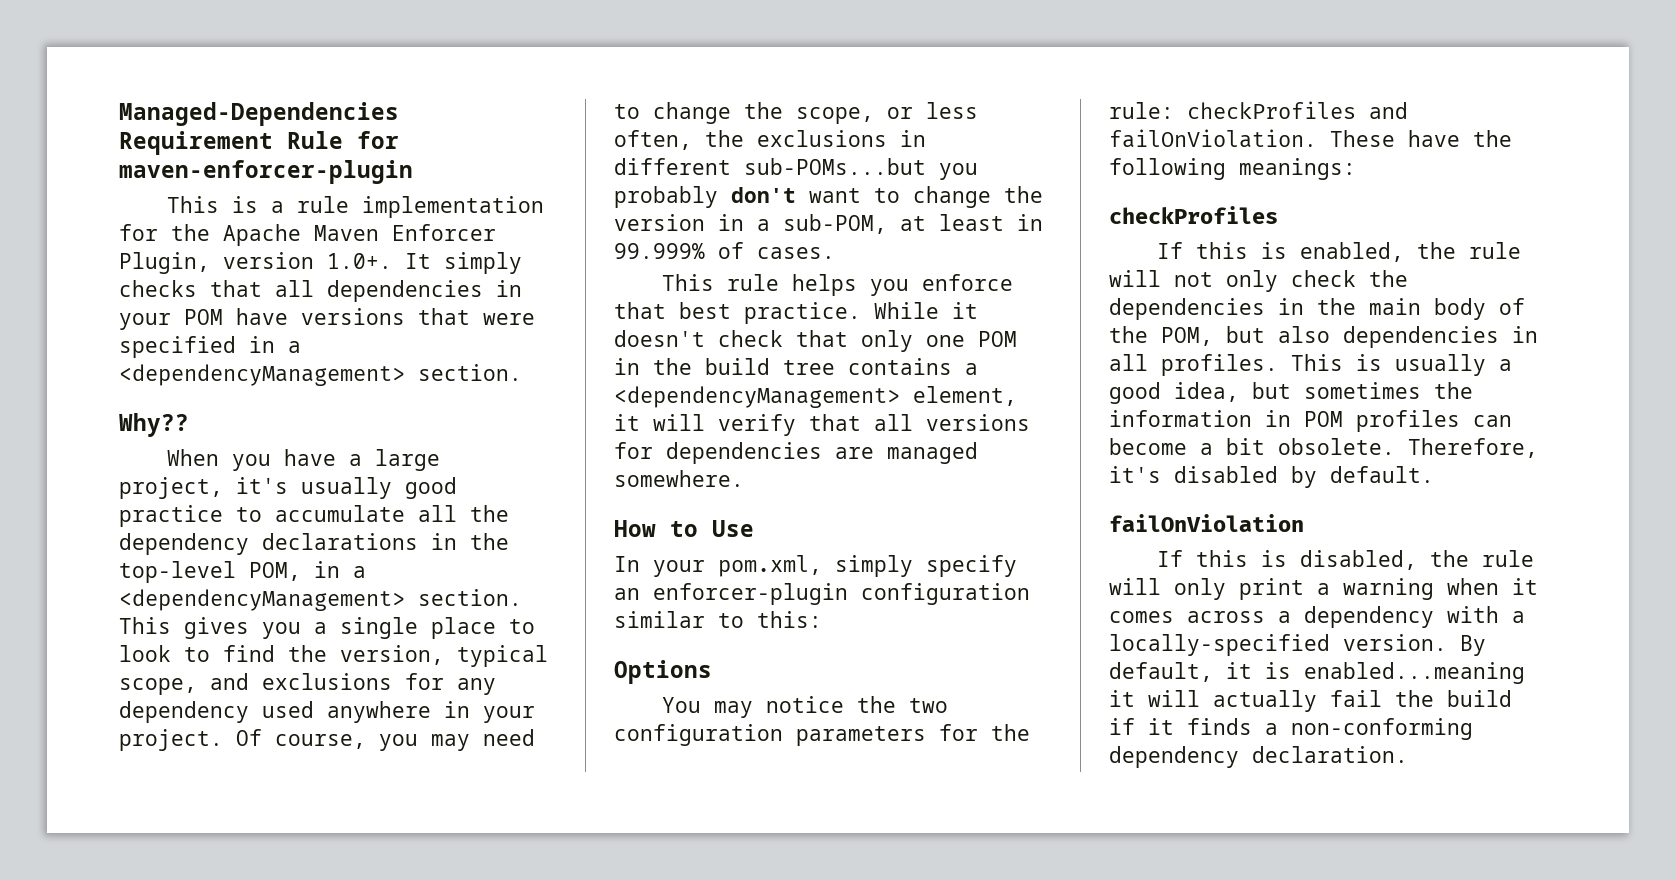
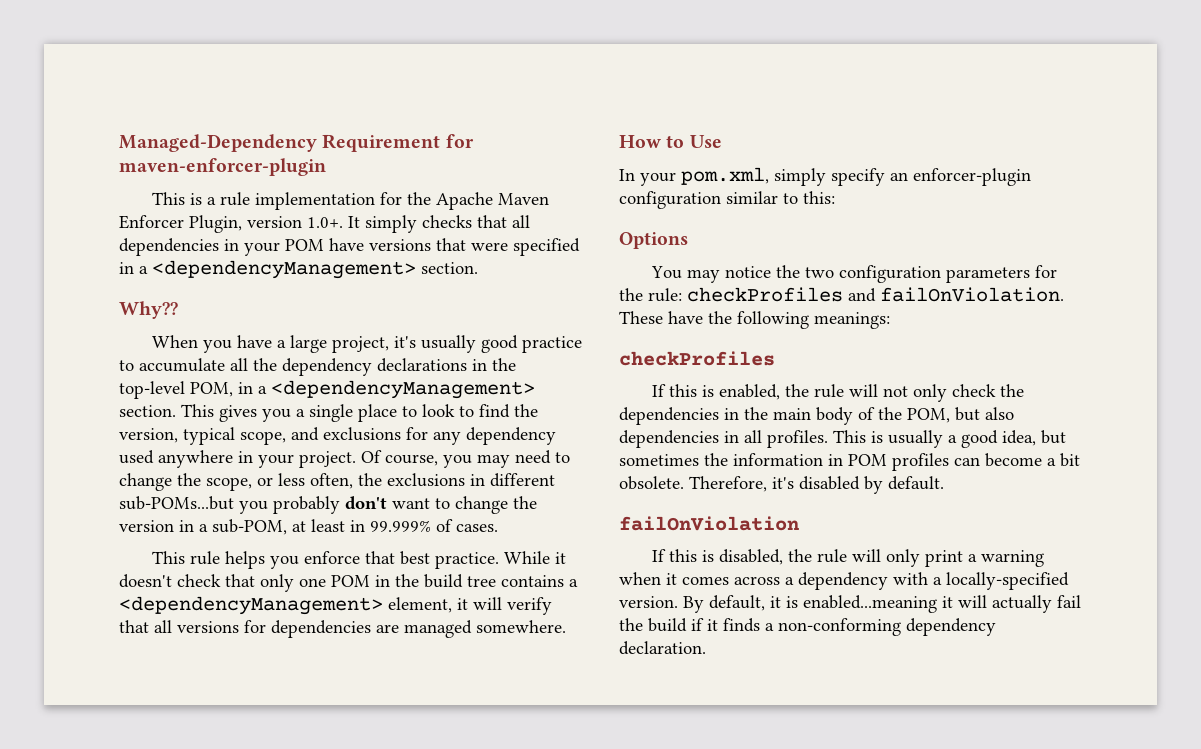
- Managed-Dependencies Requirement Rule for maven-enforcer-plugin
+ Managed-Dependency Requirement for maven-enforcer-plugin

